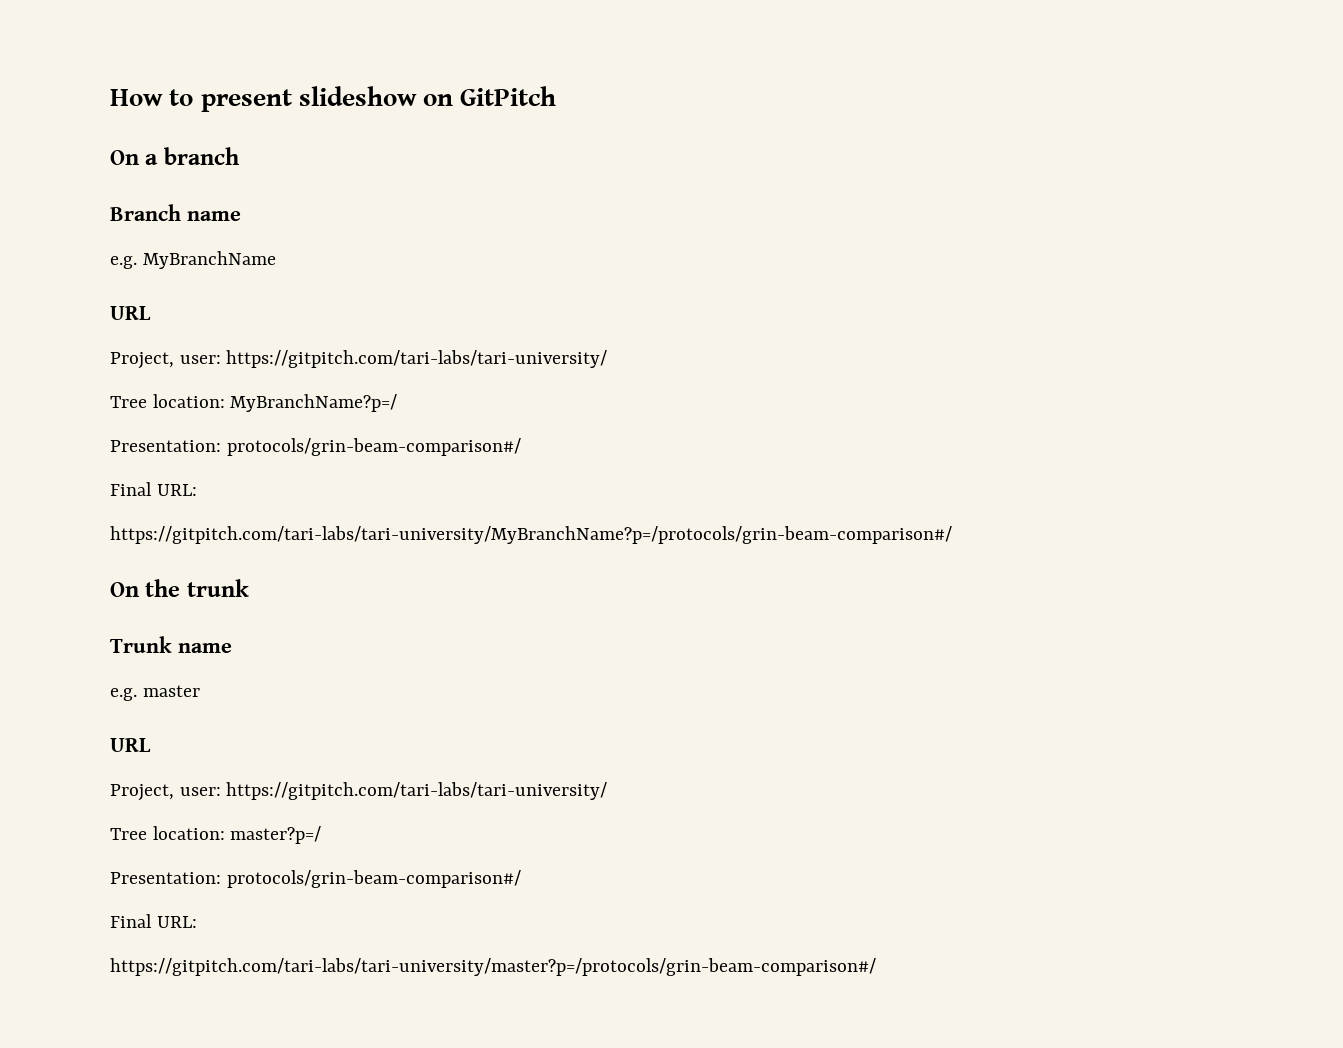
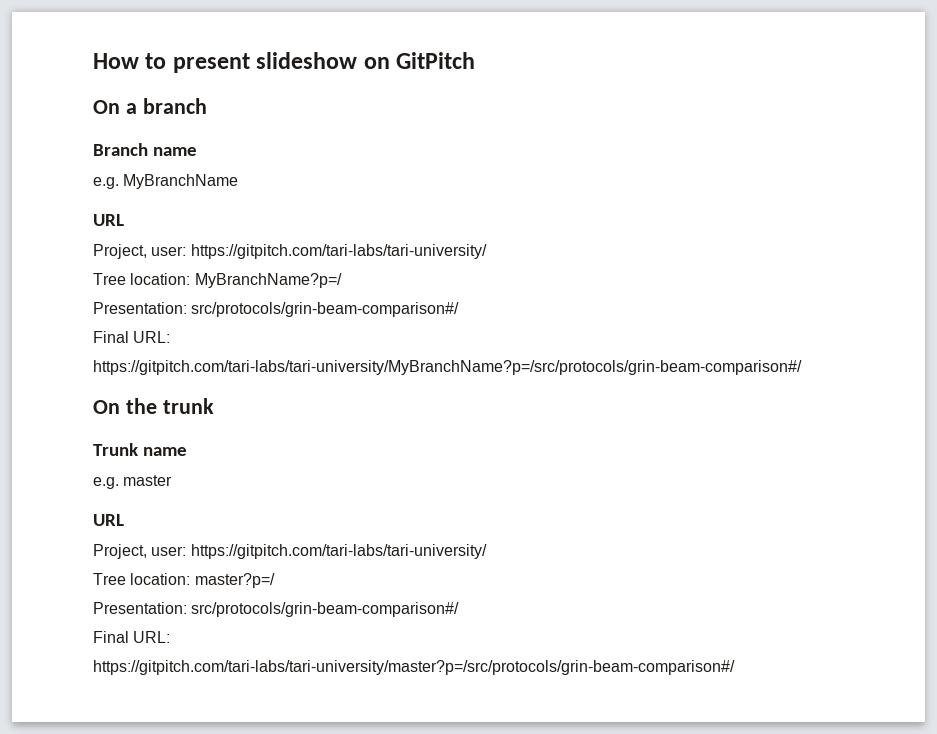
  Tree location: MyBranchName?p=/
- Presentation: protocols/grin-beam-comparison#/
+ Presentation: src/protocols/grin-beam-comparison#/
  Final URL:
- https://gitpitch.com/tari-labs/tari-university/MyBranchName?p=/protocols/grin-beam-comparison#/
+ https://gitpitch.com/tari-labs/tari-university/MyBranchName?p=/src/protocols/grin-beam-comparison#/
  Tree location: master?p=/
- Presentation: protocols/grin-beam-comparison#/
+ Presentation: src/protocols/grin-beam-comparison#/
  Final URL:
- https://gitpitch.com/tari-labs/tari-university/master?p=/protocols/grin-beam-comparison#/
+ https://gitpitch.com/tari-labs/tari-university/master?p=/src/protocols/grin-beam-comparison#/

